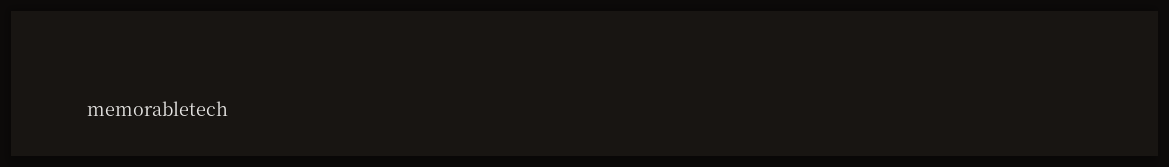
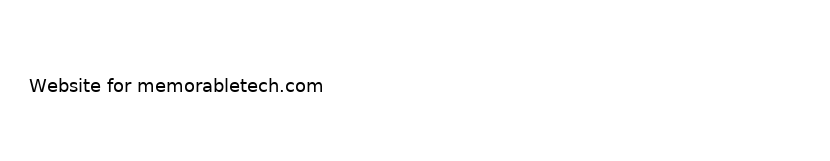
- memorabletech
+ Website for memorabletech.com

